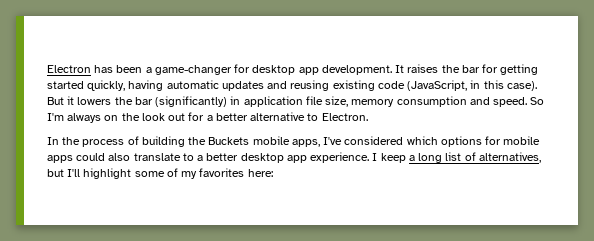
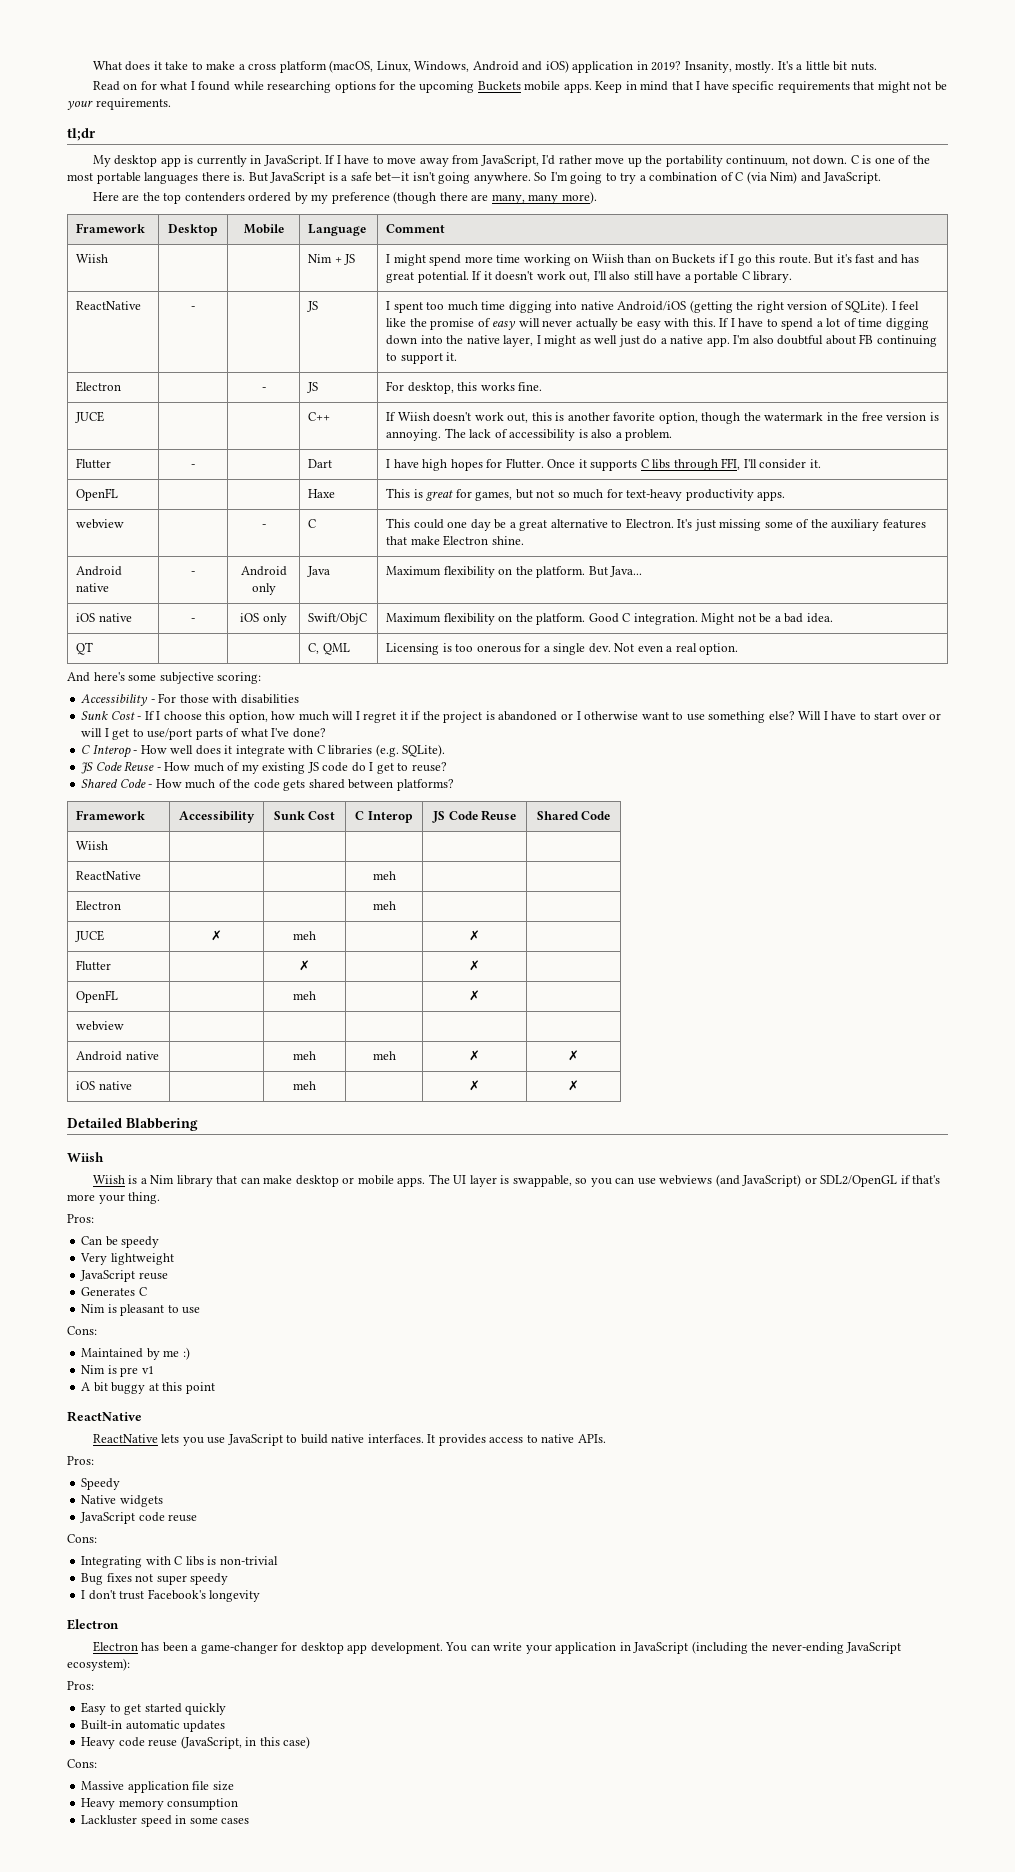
+ What does it take to make a cross platform (macOS, Linux, Windows, Android and iOS) application in 2019? Insanity, mostly. It's a little bit nuts.
+ Read on for what I found while researching options for the upcoming Buckets mobile apps. Keep in mind that I have specific requirements that might not be your requirements.
+ tl;dr
+ My desktop app is currently in JavaScript. If I have to move away from JavaScript, I'd rather move up the portability continuum, not down. C is one of the most portable languages there is. But JavaScript is a safe bet—it isn't going anywhere. So I'm going to try a combination of C (via Nim) and JavaScript.
+ Here are the top contenders ordered by my preference (though there are many, many more).
+ Framework | Desktop | Mobile | Language | Comment
+ Wiish | | | Nim + JS | I might spend more time working on Wiish than on Buckets if I go this route. But it's fast and has great potential. If it doesn't work out, I'll also still have a portable C library.
+ ReactNative | - | | JS | I spent too much time digging into native Android/iOS (getting the right version of SQLite). I feel like the promise of easy will never actually be easy with this. If I have to spend a lot of time digging down into the native layer, I might as well just do a native app. I'm also doubtful about FB continuing to support it.
+ Electron | | - | JS | For desktop, this works fine.
+ JUCE | | | C++ | If Wiish doesn't work out, this is another favorite option, though the watermark in the free version is annoying. The lack of accessibility is also a problem.
+ Flutter | - | | Dart | I have high hopes for Flutter. Once it supports C libs through FFI, I'll consider it.
+ OpenFL | | | Haxe | This is great for games, but not so much for text-heavy productivity apps.
+ webview | | - | C | This could one day be a great alternative to Electron. It's just missing some of the auxiliary features that make Electron shine.
+ Android native | - | Android only | Java | Maximum flexibility on the platform. But Java...
+ iOS native | - | iOS only | Swift/ObjC | Maximum flexibility on the platform. Good C integration. Might not be a bad idea.
+ QT | | | C, QML | Licensing is too onerous for a single dev. Not even a real option.
+ And here's some subjective scoring:
+ Accessibility - For those with disabilities
+ Sunk Cost - If I choose this option, how much will I regret it if the project is abandoned or I otherwise want to use something else? Will I have to start over or will I get to use/port parts of what I've done?
+ C Interop - How well does it integrate with C libraries (e.g. SQLite).
+ JS Code Reuse - How much of my existing JS code do I get to reuse?
+ Shared Code - How much of the code gets shared between platforms?
+ Framework | Accessibility | Sunk Cost | C Interop | JS Code Reuse | Shared Code
+ Wiish | | | | |
+ ReactNative | | | meh | |
+ Electron | | | meh | |
+ JUCE | ✗ | meh | | ✗ |
+ Flutter | | ✗ | | ✗ |
+ OpenFL | | meh | | ✗ |
+ webview | | | | |
+ Android native | | meh | meh | ✗ | ✗
+ iOS native | | meh | | ✗ | ✗
+ Detailed Blabbering
+ Wiish
+ Wiish is a Nim library that can make desktop or mobile apps. The UI layer is swappable, so you can use webviews (and JavaScript) or SDL2/OpenGL if that's more your thing.
+ Pros:
+ Can be speedy
+ Very lightweight
+ JavaScript reuse
+ Generates C
+ Nim is pleasant to use
+ Cons:
+ Maintained by me :)
+ Nim is pre v1
+ A bit buggy at this point
+ ReactNative
+ ReactNative lets you use JavaScript to build native interfaces. It provides access to native APIs.
+ Pros:
+ Speedy
+ Native widgets
+ JavaScript code reuse
+ Cons:
+ Integrating with C libs is non-trivial
+ Bug fixes not super speedy
+ I don't trust Facebook's longevity
+ Electron
- It raises the bar for getting started quickly, having automatic updates and reusing existing code (JavaScript, in this case). But it lowers the bar (significantly) in application file size, memory consumption and speed. So I'm always on the look out for a better alternative to Electron.
- In the process of building the Buckets mobile apps, I've considered which options for mobile apps could also translate to a better desktop app experience. I keep a long list of alternatives, but I'll highlight some of my favorites here:
+ You can write your application in JavaScript (including the never-ending JavaScript ecosystem):
+ Pros:
+ Easy to get started quickly
+ Built-in automatic updates
+ Heavy code reuse (JavaScript, in this case)
+ Cons:
+ Massive application file size
+ Heavy memory consumption
+ Lackluster speed in some cases

